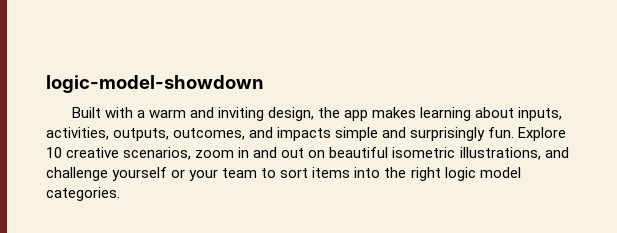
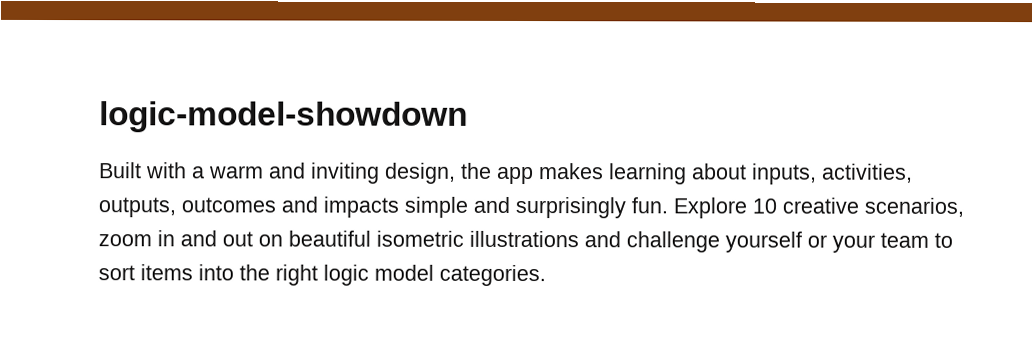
- Built with a warm and inviting design, the app makes learning about inputs, activities, outputs, outcomes, and impacts simple and surprisingly fun.
+ Built with a warm and inviting design, the app makes learning about inputs, activities, outputs, outcomes and impacts simple and surprisingly fun.
- Explore 10 creative scenarios, zoom in and out on beautiful isometric illustrations, and challenge yourself or your team to sort items into the right logic model categories.
+ Explore 10 creative scenarios, zoom in and out on beautiful isometric illustrations and challenge yourself or your team to sort items into the right logic model categories.

